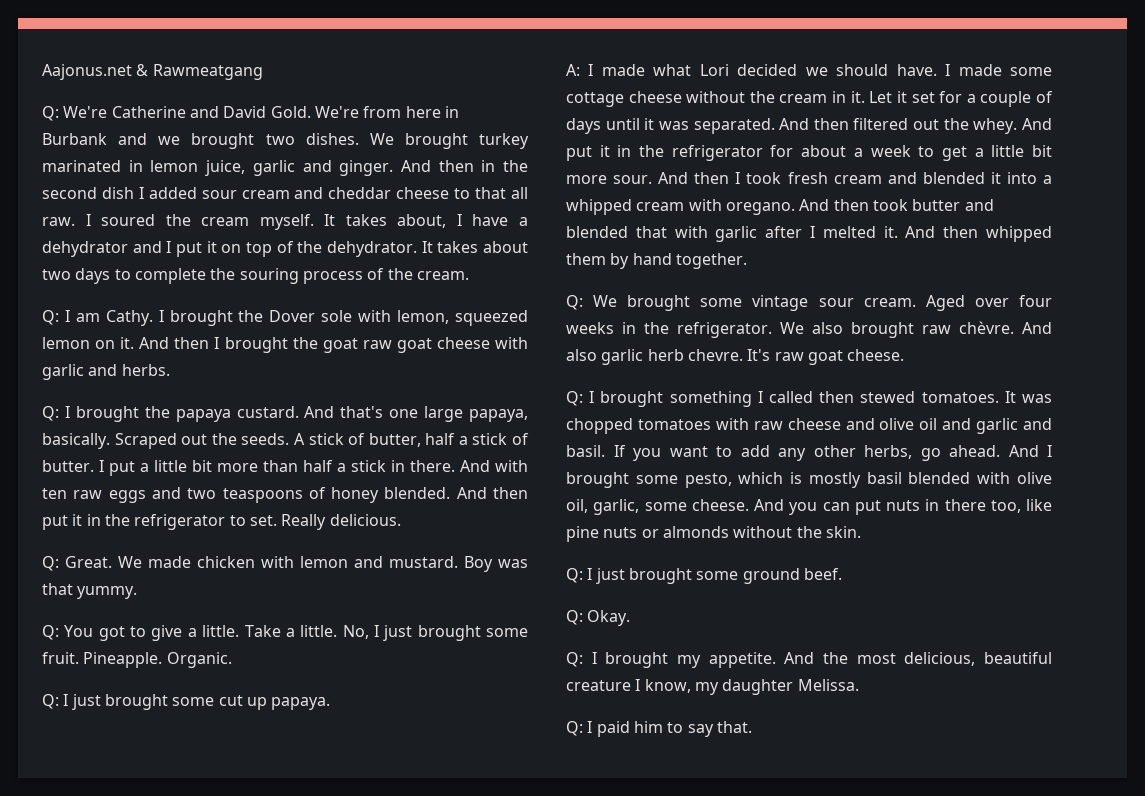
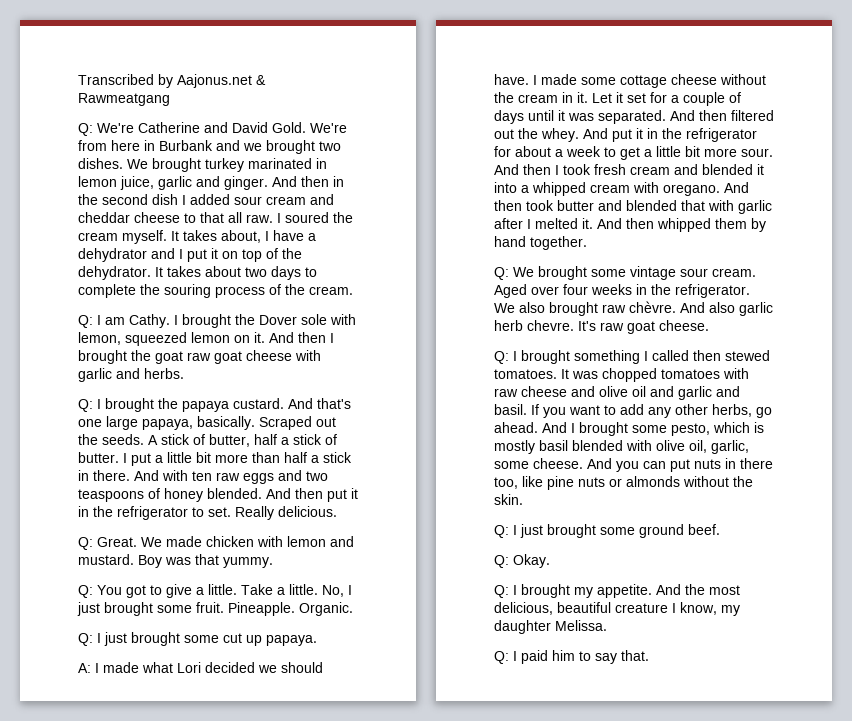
- Aajonus.net & Rawmeatgang
+ Transcribed by Aajonus.net & Rawmeatgang

